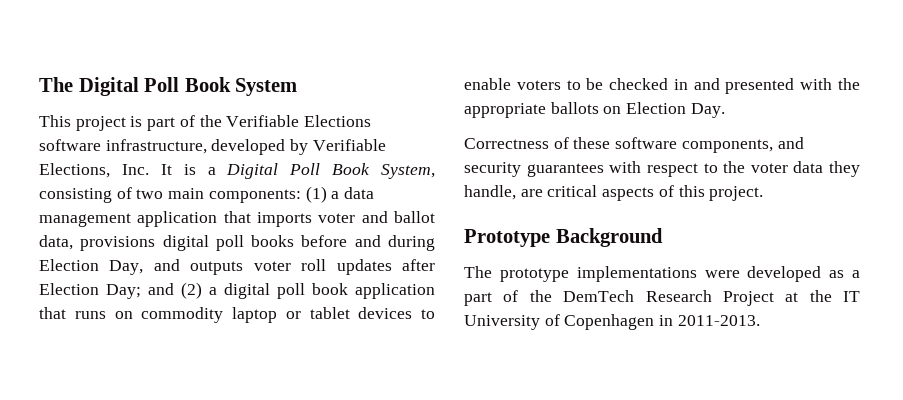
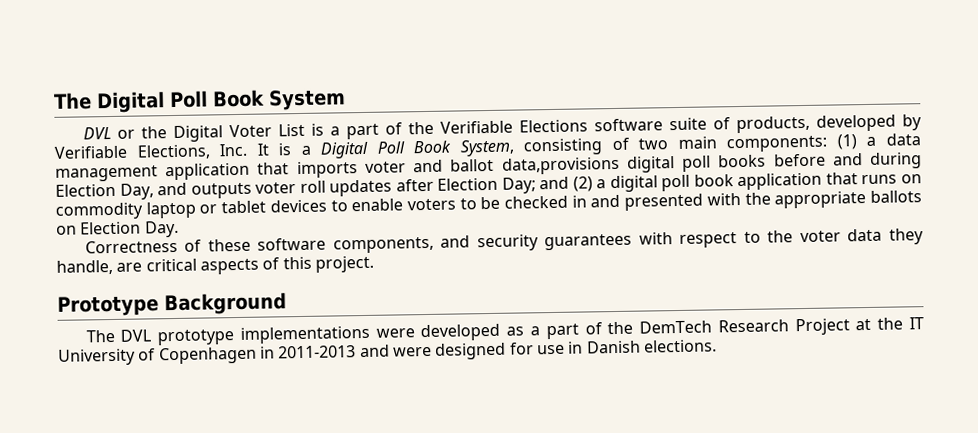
- This project is part of the Verifiable Elections software infrastructure, developed by Verifiable Elections, Inc. It is a Digital Poll Book System, consisting of two main components:
+ DVL or the Digital Voter List is a part of the Verifiable Elections software suite of products, developed by Verifiable Elections, Inc. It is a Digital Poll Book System, consisting of two main components:
- (1) a data management application that imports voter and ballot data, provisions digital poll books before and during Election Day, and outputs voter roll updates after Election Day;
+ (1) a data management application that imports voter and ballot data,provisions digital poll books before and during Election Day, and outputs voter roll updates after Election Day;
- The prototype implementations were developed as a part of the DemTech Research Project at the IT University of Copenhagen in 2011-2013.
+ The DVL prototype implementations were developed as a part of the DemTech Research Project at the IT University of Copenhagen in 2011-2013 and were designed for use in Danish elections.

